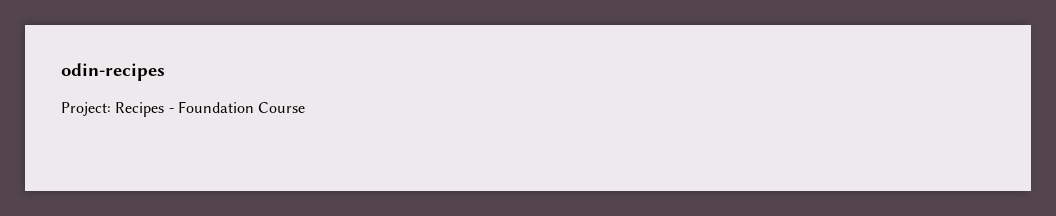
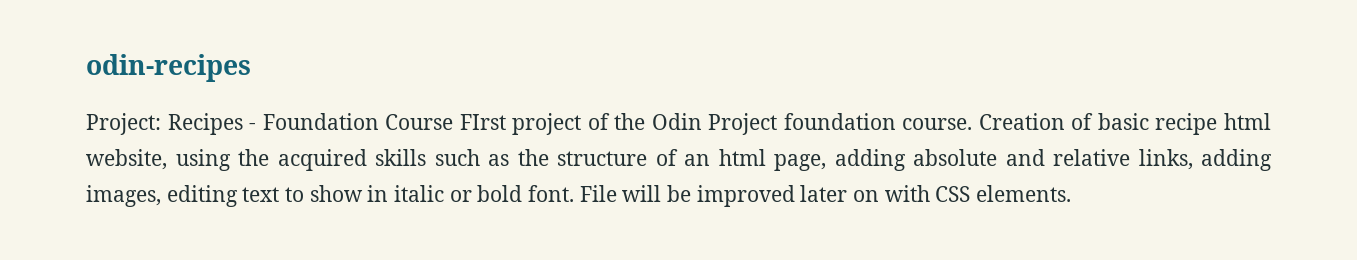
- Project: Recipes - Foundation Course
+ Project: Recipes - Foundation Course FIrst project of the Odin Project foundation course. Creation of basic recipe html website, using the acquired skills such as the structure of an html page, adding absolute and relative links, adding images, editing text to show in italic or bold font. File will be improved later on with CSS elements.

